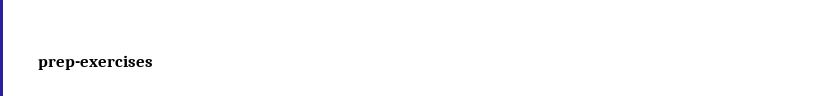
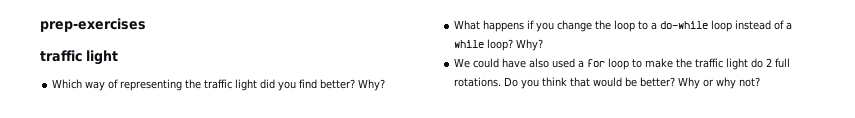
  prep-exercises
+ traffic light
+ Which way of representing the traffic light did you find better? Why?
+ What happens if you change the loop to a do-while loop instead of a while loop? Why?
+ We could have also used a for loop to make the traffic light do 2 full rotations. Do you think that would be better? Why or why not?

